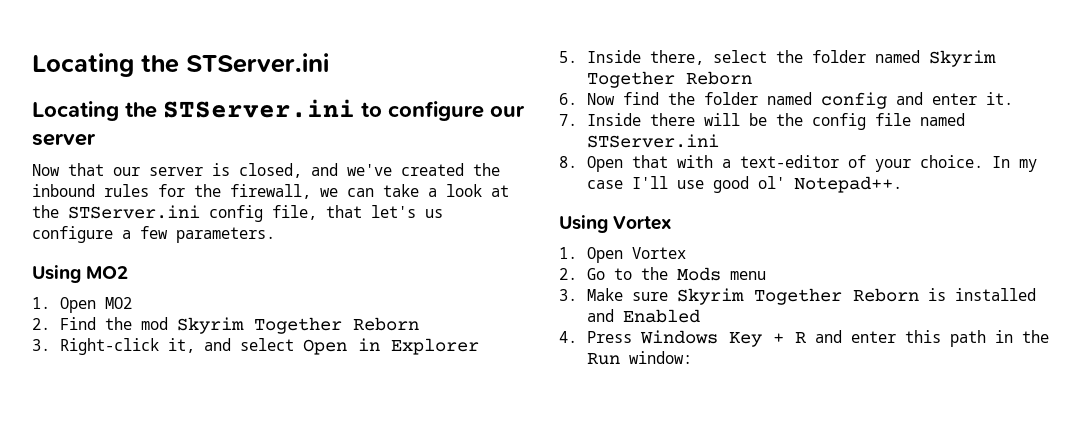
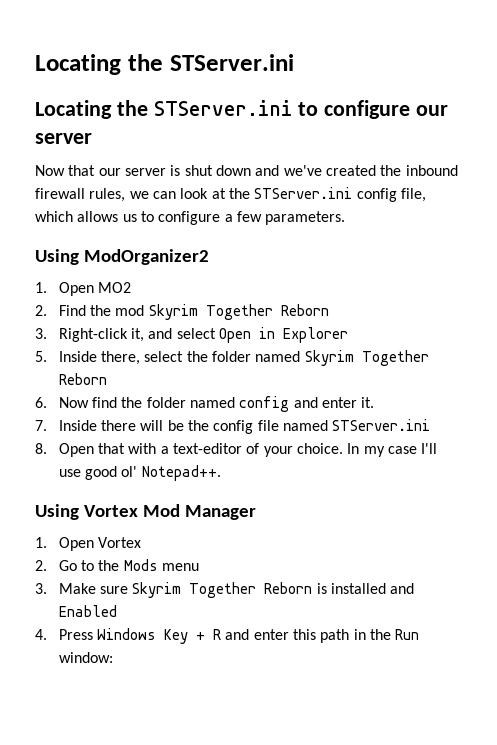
- Now that our server is closed, and we've created the inbound rules for the firewall, we can take a look at the STServer.ini config file, that let's us configure a few parameters.
+ Now that our server is shut down and we've created the inbound firewall rules, we can look at the STServer.ini config file, which allows us to configure a few parameters.
- Using MO2
+ Using ModOrganizer2
- Using Vortex
+ Using Vortex Mod Manager

